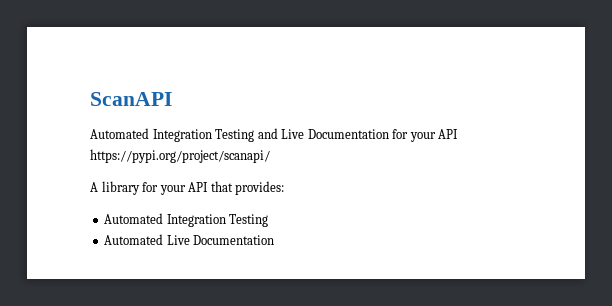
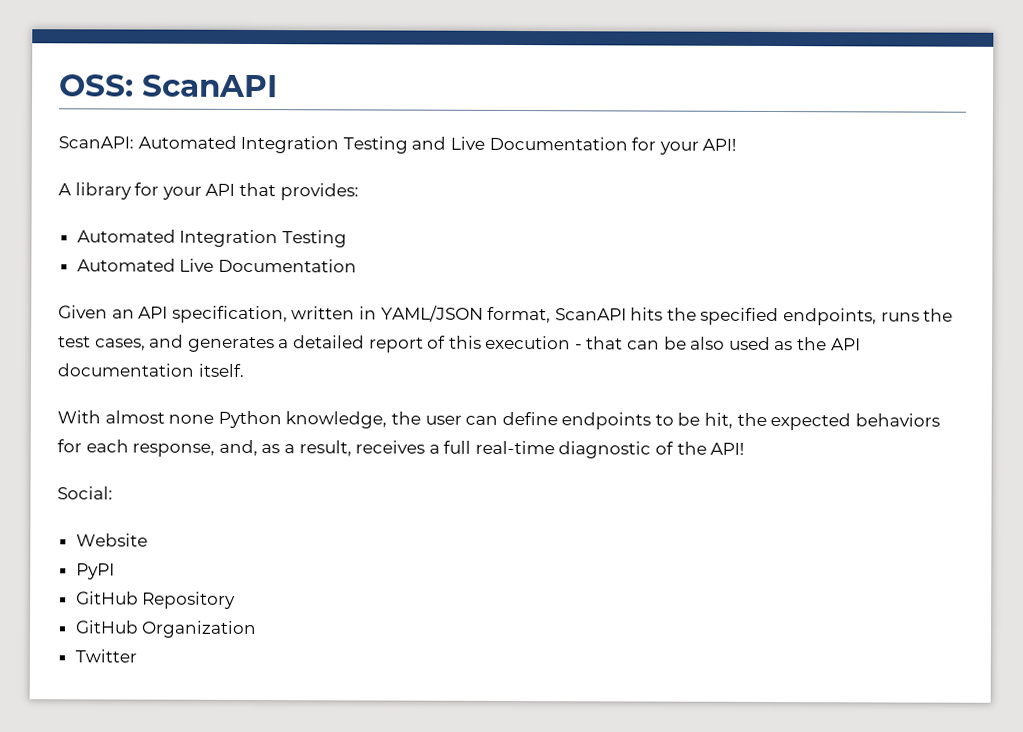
- ScanAPI
+ OSS: ScanAPI
- Automated Integration Testing and Live Documentation for your API https://pypi.org/project/scanapi/
+ ScanAPI: Automated Integration Testing and Live Documentation for your API!
+ Given an API specification, written in YAML/JSON format, ScanAPI hits the specified endpoints, runs the test cases, and generates a detailed report of this execution - that can be also used as the API documentation itself.
+ With almost none Python knowledge, the user can define endpoints to be hit, the expected behaviors for each response, and, as a result, receives a full real-time diagnostic of the API!
+ Social:
+ Website
+ PyPI
+ GitHub Repository
+ GitHub Organization
+ Twitter

